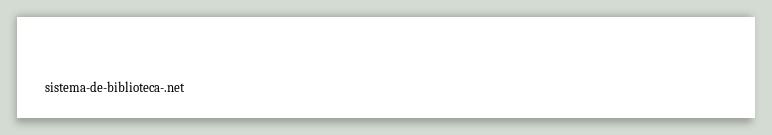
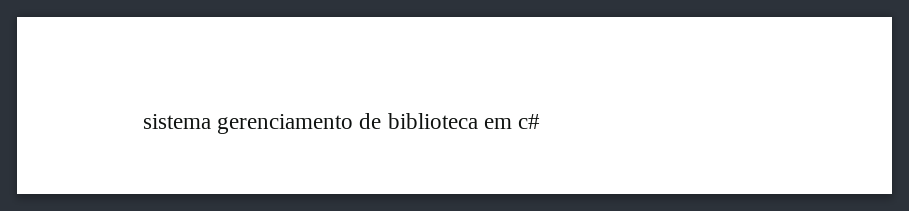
- sistema-de-biblioteca-.net
+ sistema gerenciamento de biblioteca em c#

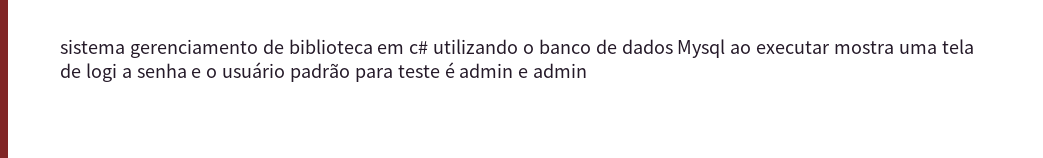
- sistema gerenciamento de biblioteca em c#
+ sistema gerenciamento de biblioteca em c# utilizando o banco de dados Mysql ao executar mostra uma tela de logi a senha e o usuário padrão para teste é admin e admin

